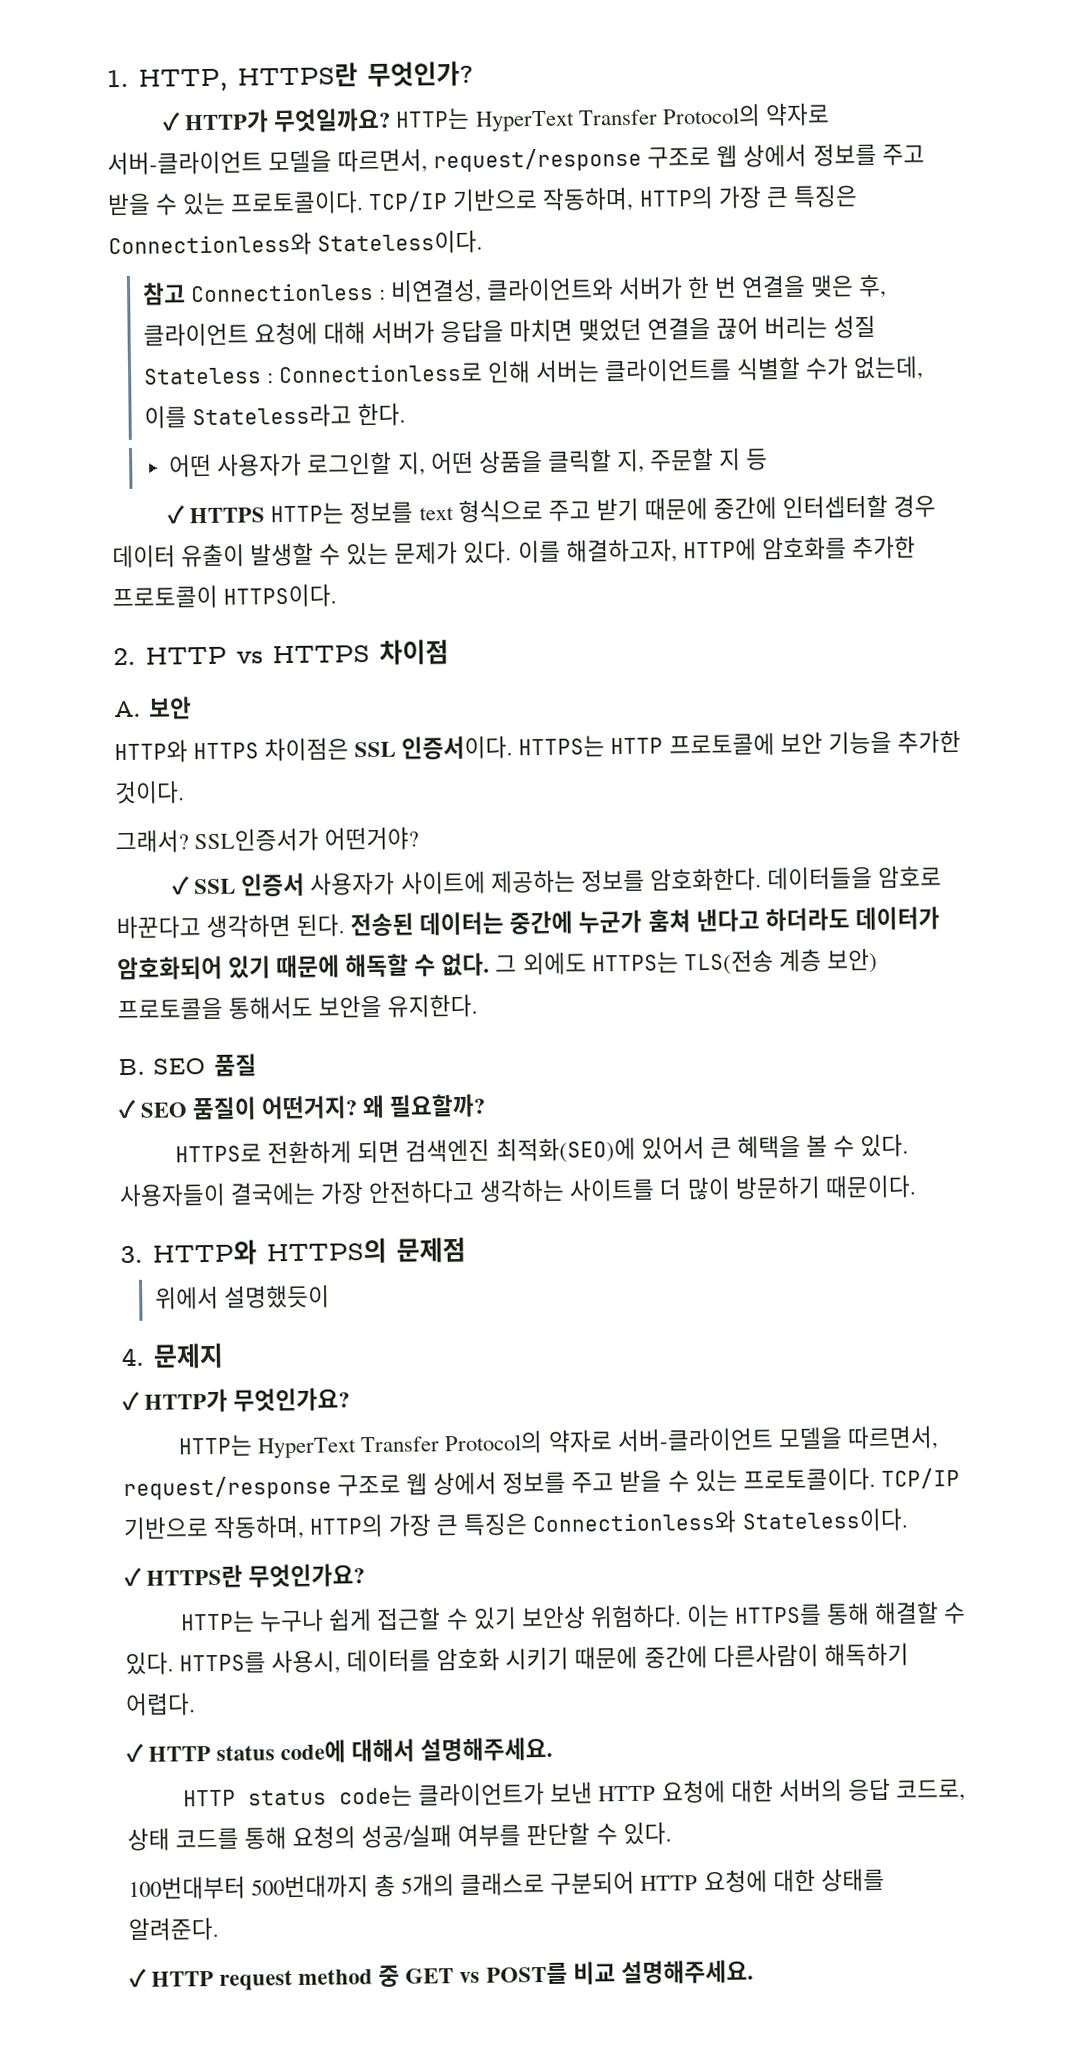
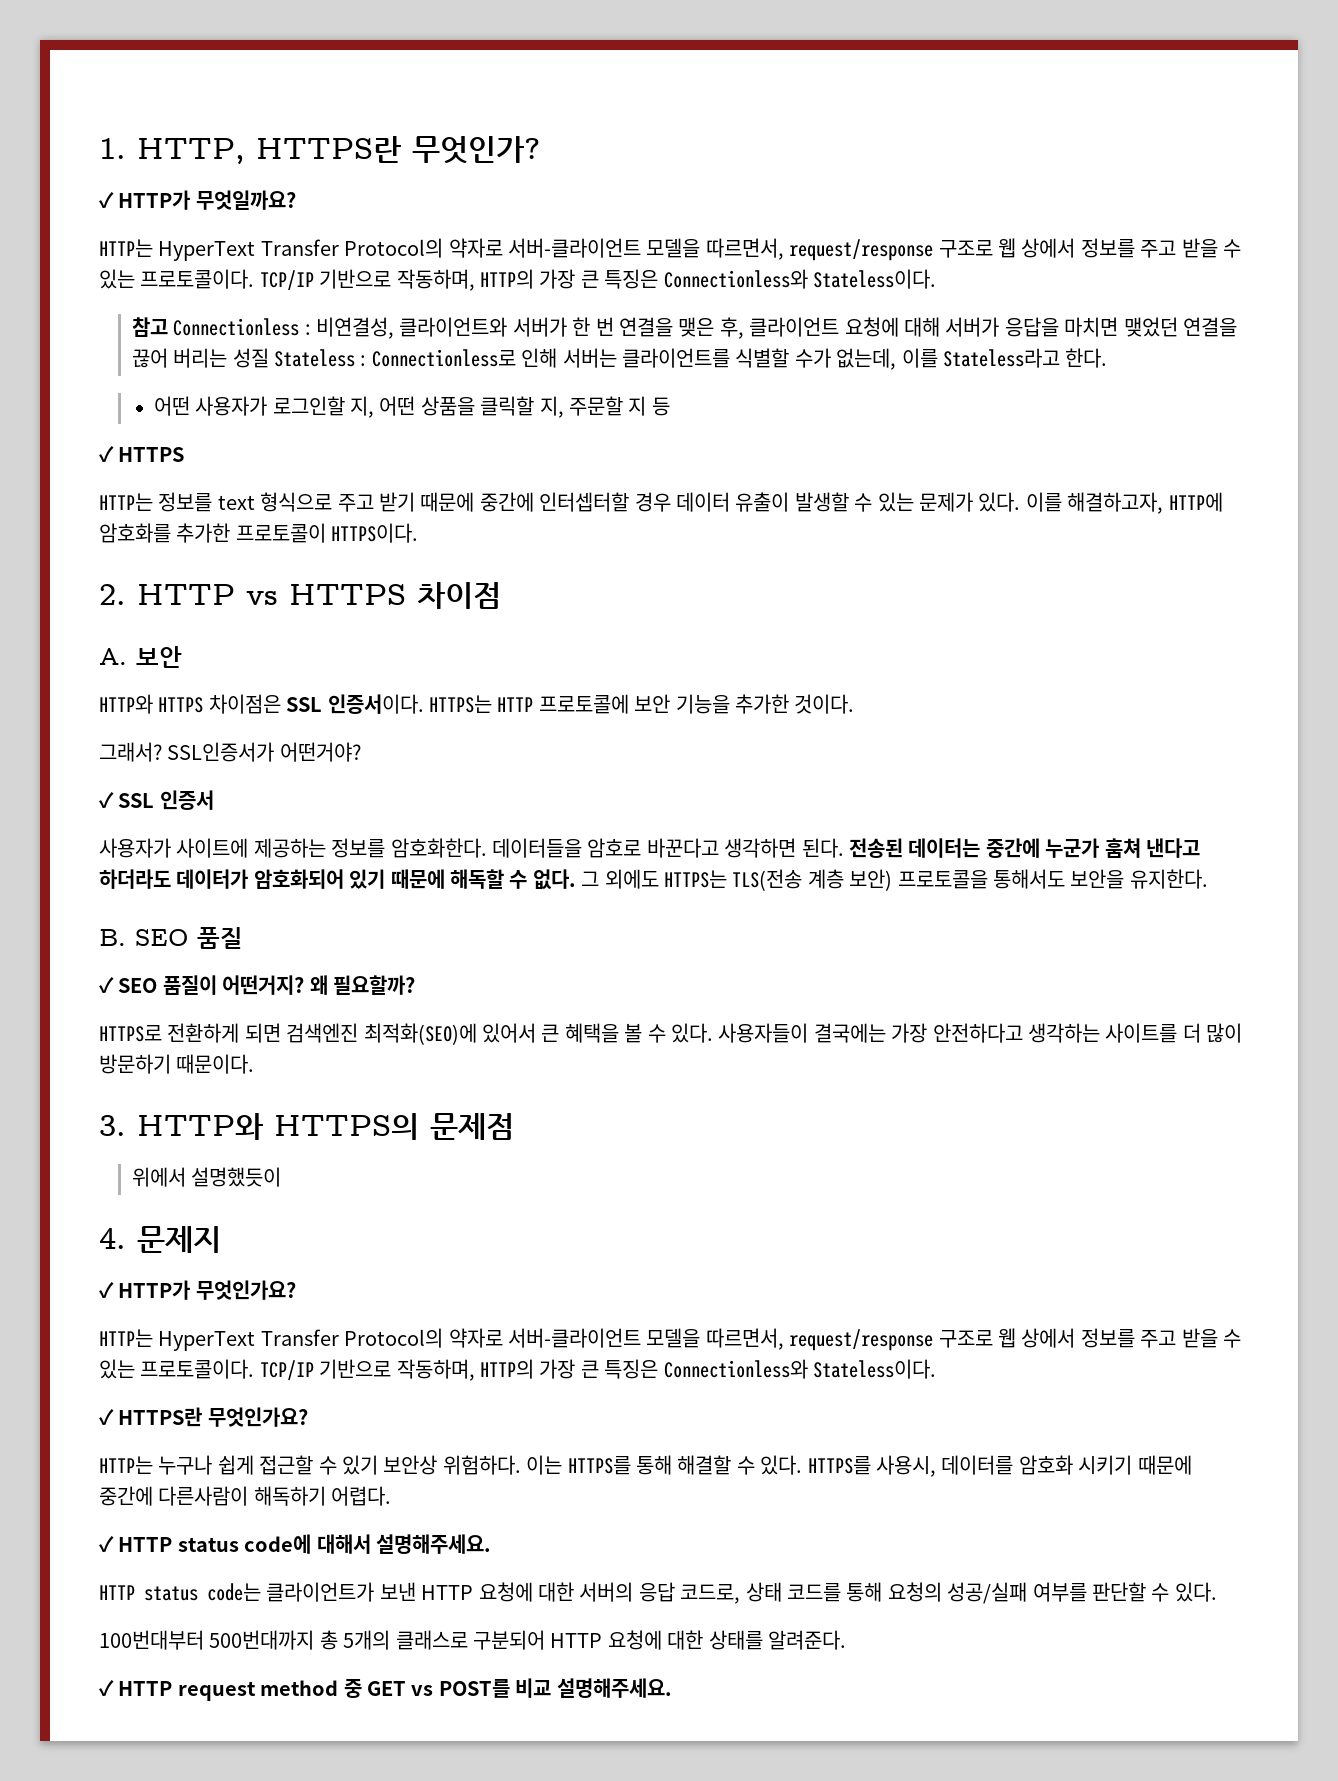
- ✓ HTTP가 무엇일까요? HTTP는 HyperText Transfer Protocol의 약자로 서버-클라이언트 모델을 따르면서, request/response 구조로 웹 상에서 정보를 주고 받을 수 있는 프로토콜이다.
+ ✓ HTTP가 무엇일까요?
+ HTTP는 HyperText Transfer Protocol의 약자로 서버-클라이언트 모델을 따르면서, request/response 구조로 웹 상에서 정보를 주고 받을 수 있는 프로토콜이다.
- ✓ HTTPS HTTP는 정보를 text 형식으로 주고 받기 때문에 중간에 인터셉터할 경우 데이터 유출이 발생할 수 있는 문제가 있다.
+ ✓ HTTPS
+ HTTP는 정보를 text 형식으로 주고 받기 때문에 중간에 인터셉터할 경우 데이터 유출이 발생할 수 있는 문제가 있다.
- ✓ SSL 인증서 사용자가 사이트에 제공하는 정보를 암호화한다.
+ ✓ SSL 인증서
+ 사용자가 사이트에 제공하는 정보를 암호화한다.

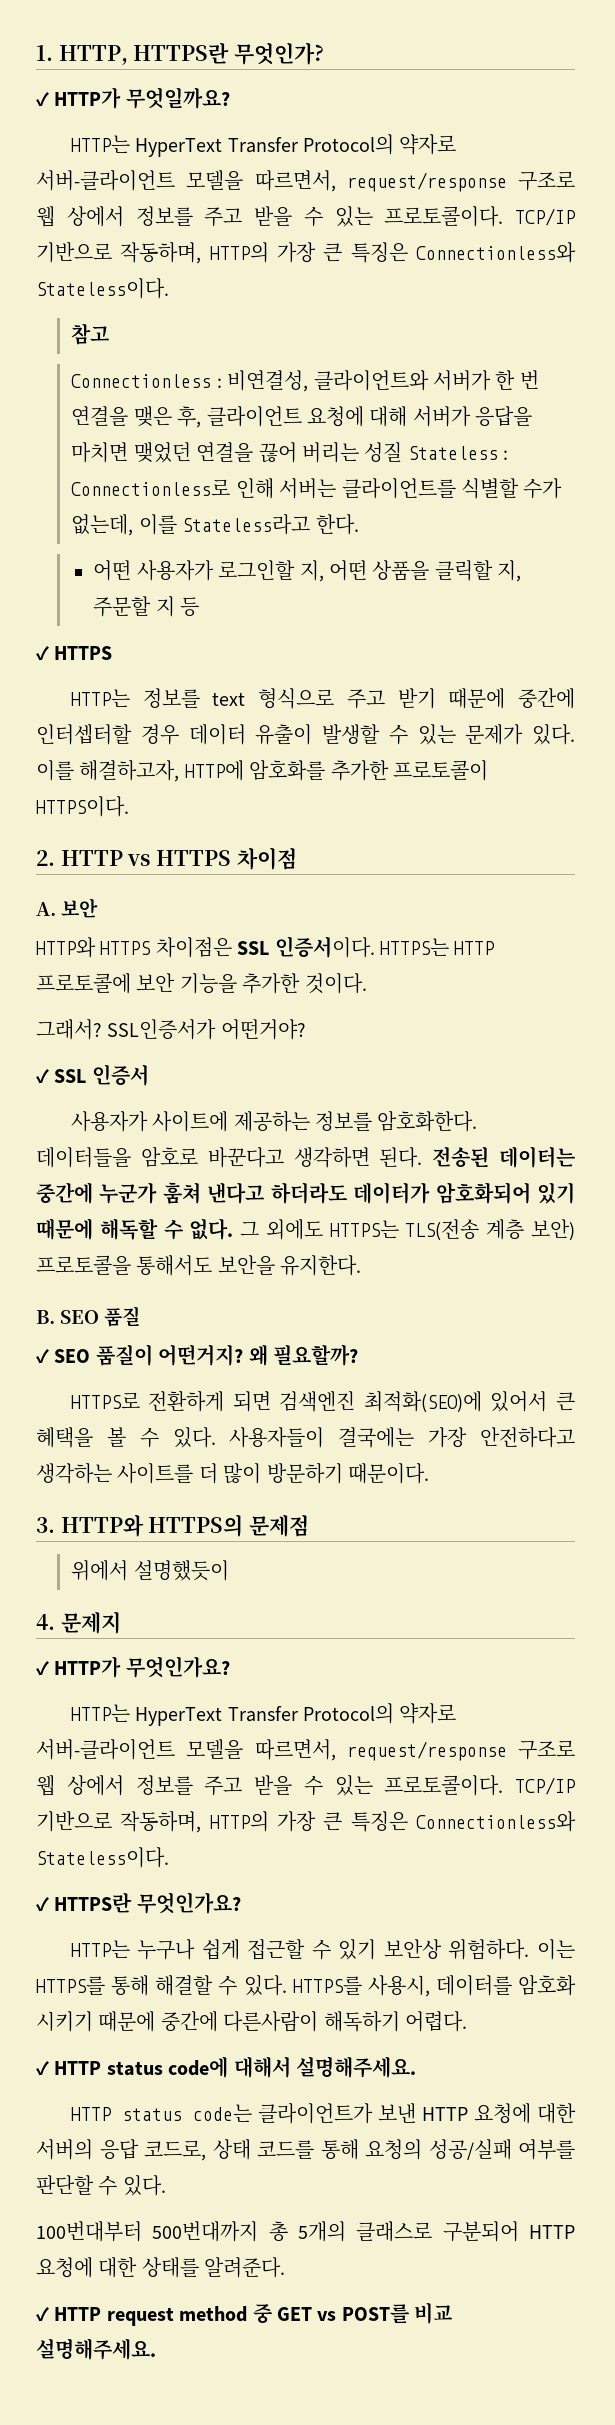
- 참고 Connectionless : 비연결성, 클라이언트와 서버가 한 번 연결을 맺은 후, 클라이언트 요청에 대해 서버가 응답을 마치면 맺었던 연결을 끊어 버리는 성질 Stateless : Connectionless로 인해 서버는 클라이언트를 식별할 수가 없는데, 이를 Stateless라고 한다.
+ 참고
+ Connectionless : 비연결성, 클라이언트와 서버가 한 번 연결을 맺은 후, 클라이언트 요청에 대해 서버가 응답을 마치면 맺었던 연결을 끊어 버리는 성질 Stateless : Connectionless로 인해 서버는 클라이언트를 식별할 수가 없는데, 이를 Stateless라고 한다.

